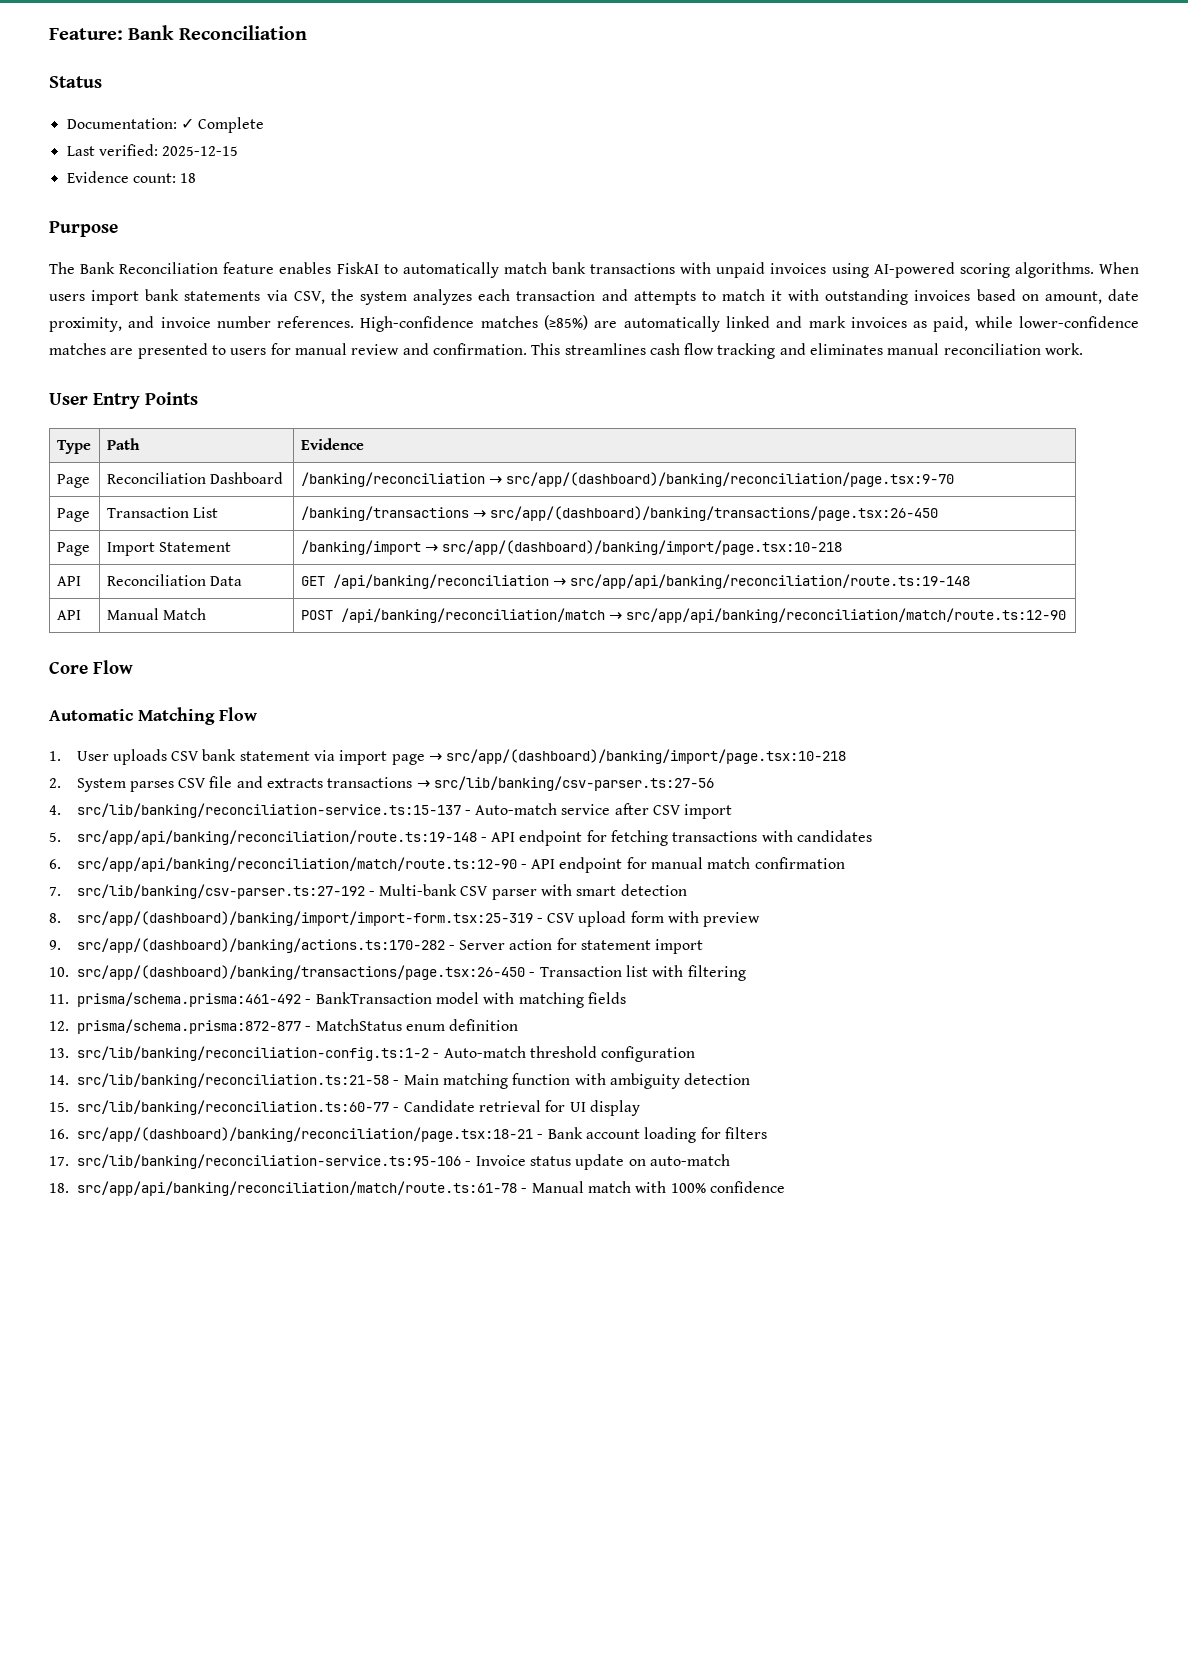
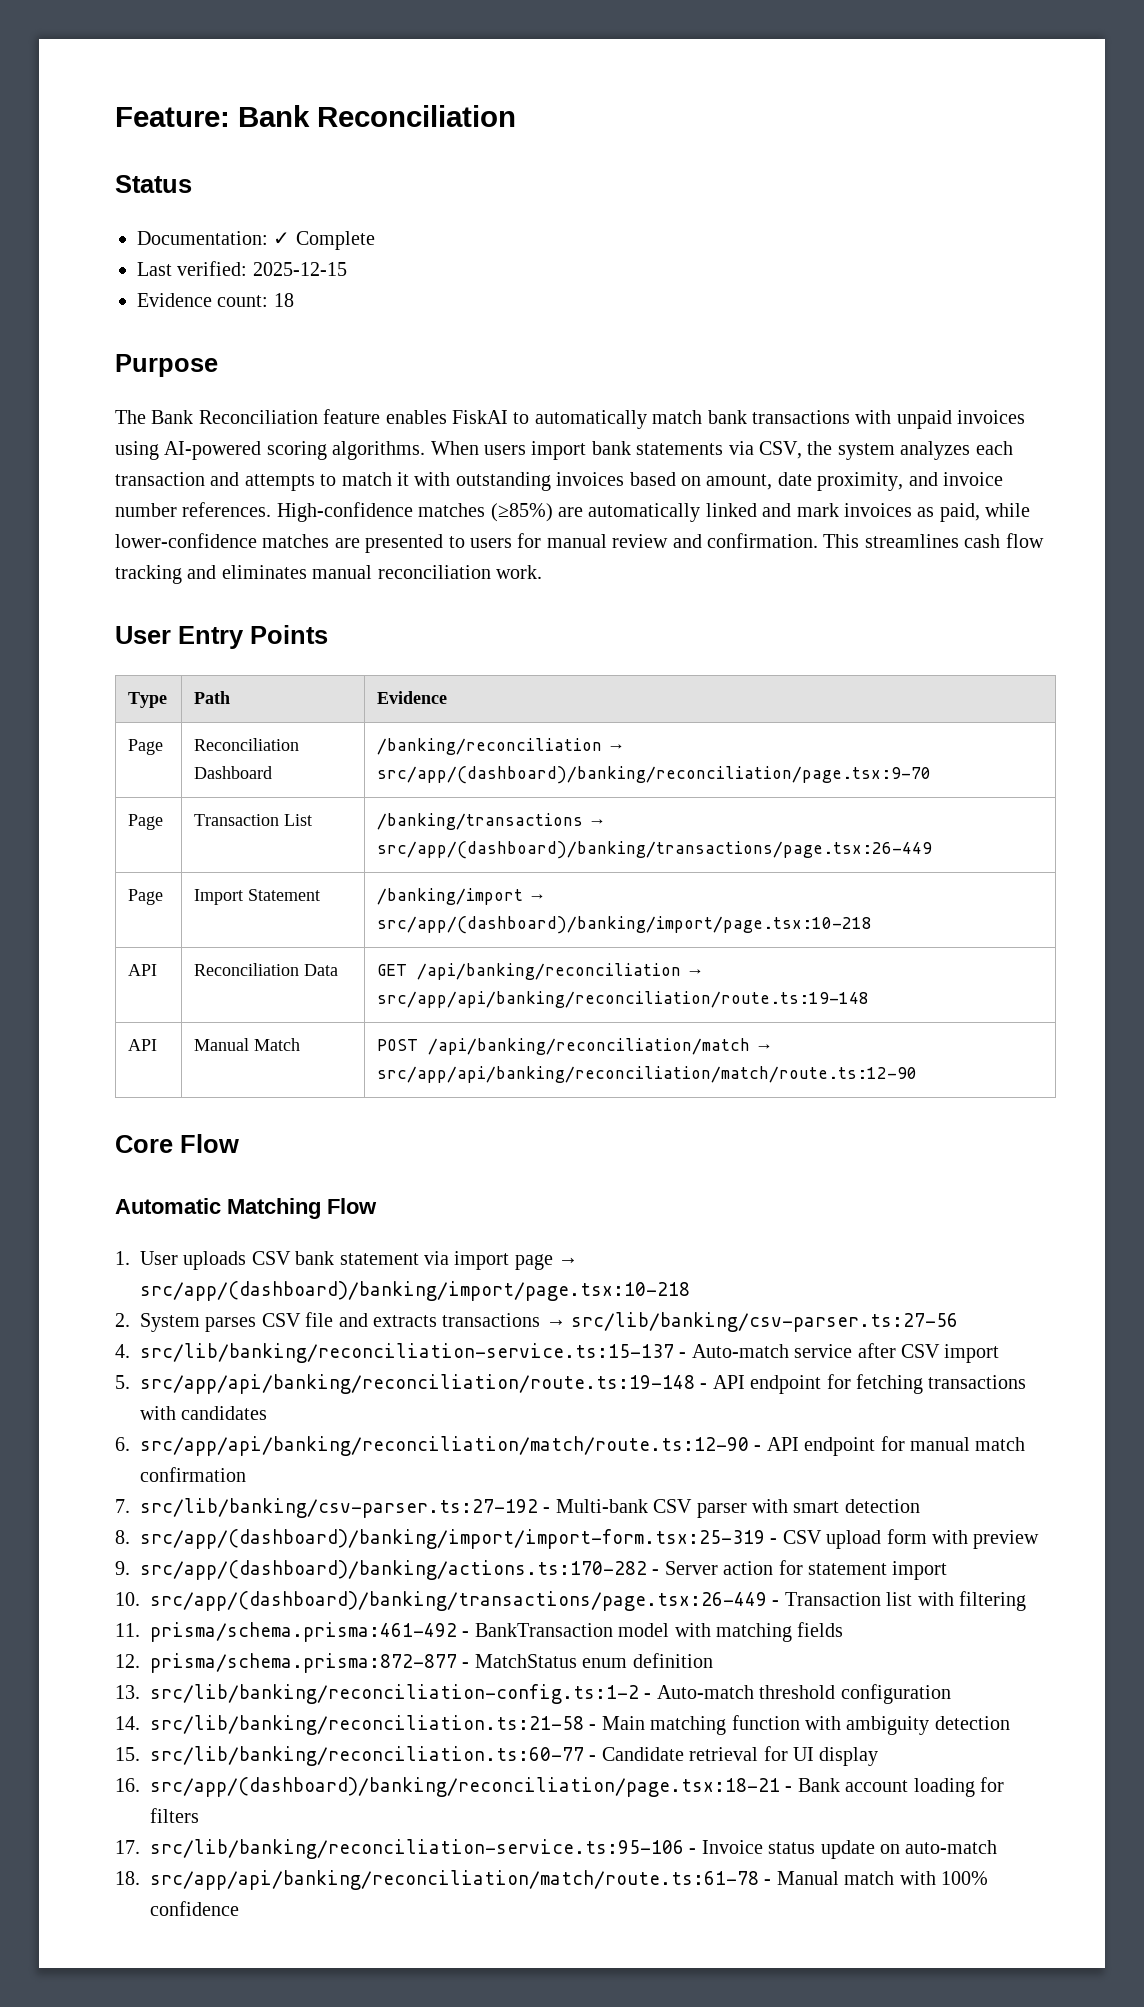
- Page | Transaction List | /banking/transactions → src/app/(dashboard)/banking/transactions/page.tsx:26-450
+ Page | Transaction List | /banking/transactions → src/app/(dashboard)/banking/transactions/page.tsx:26-449
- 10. src/app/(dashboard)/banking/transactions/page.tsx:26-450 - Transaction list with filtering
+ 10. src/app/(dashboard)/banking/transactions/page.tsx:26-449 - Transaction list with filtering

